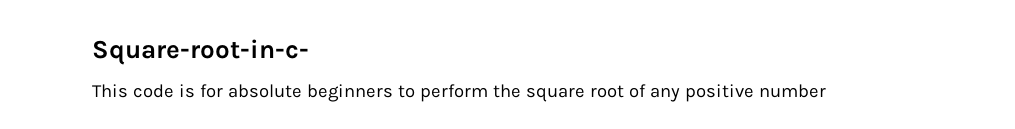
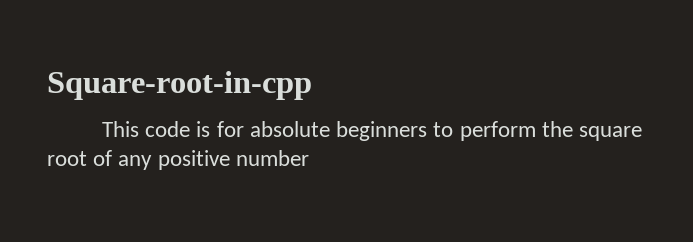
- Square-root-in-c-
+ Square-root-in-cpp

